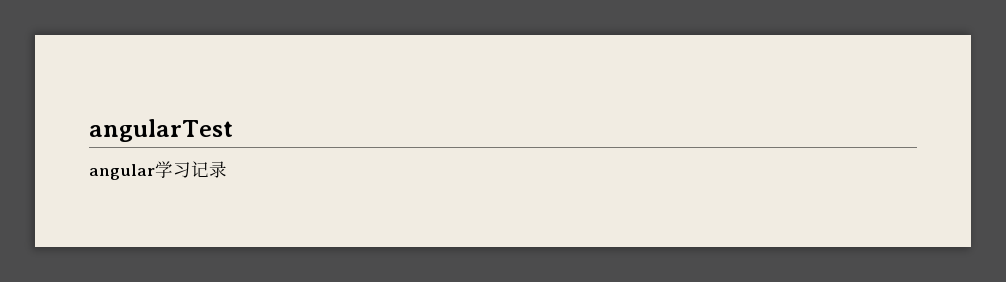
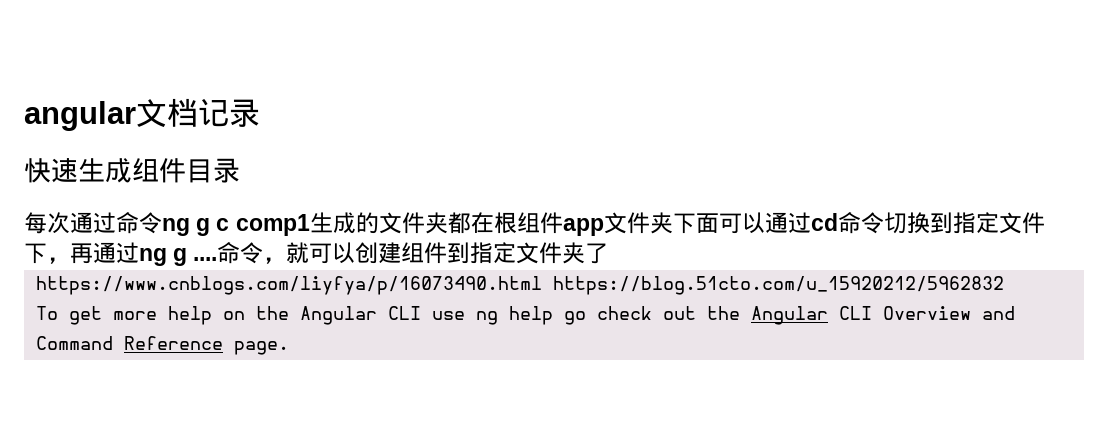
- angularTest
- angular学习记录
+ angular文档记录
+ 快速生成组件目录
+ 每次通过命令ng g c comp1生成的文件夹都在根组件app文件夹下面可以通过cd命令切换到指定文件下，再通过ng g ....命令，就可以创建组件到指定文件夹了
+ https://www.cnblogs.com/liyfya/p/16073490.html https://blog.51cto.com/u_15920212/5962832
+ To get more help on the Angular CLI use ng help go check out the Angular CLI Overview and Command Reference page.

